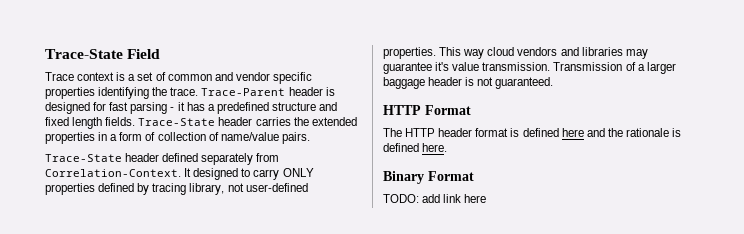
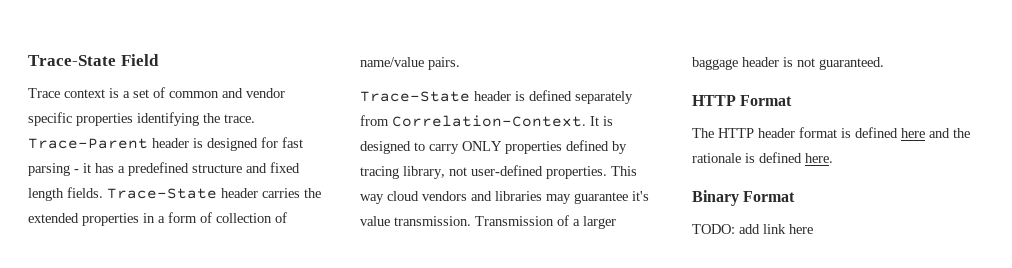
- Trace-State header defined separately from Correlation-Context.
+ Trace-State header is defined separately from Correlation-Context.
- It designed to carry ONLY properties defined by tracing library, not user-defined properties.
+ It is designed to carry ONLY properties defined by tracing library, not user-defined properties.

